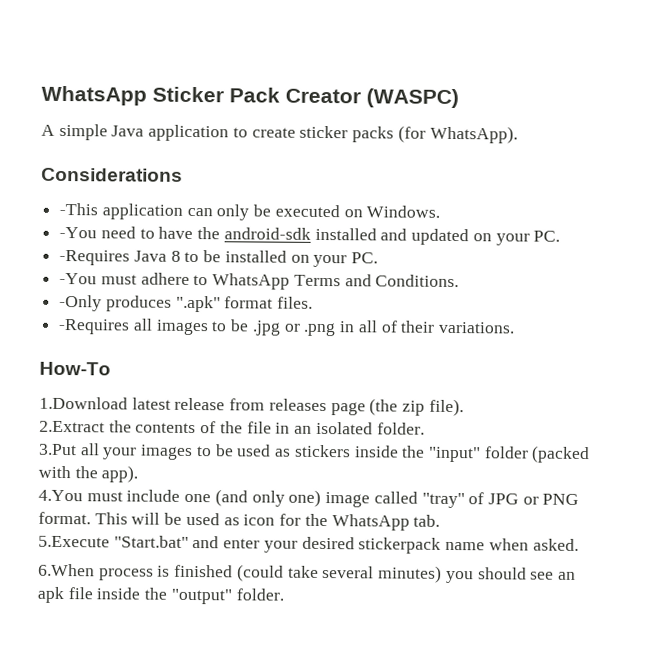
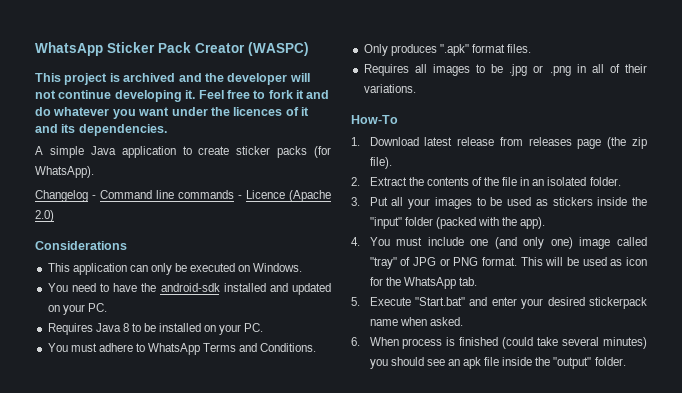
+ This project is archived and the developer will not continue developing it. Feel free to fork it and do whatever you want under the licences of it and its dependencies.
+ Changelog - Command line commands - Licence (Apache 2.0)
- -This application can only be executed on Windows.
+ This application can only be executed on Windows.
- -You need to have the android-sdk installed and updated on your PC.
+ You need to have the android-sdk installed and updated on your PC.
- -Requires Java 8 to be installed on your PC.
+ Requires Java 8 to be installed on your PC.
- -You must adhere to WhatsApp Terms and Conditions.
+ You must adhere to WhatsApp Terms and Conditions.
- -Only produces ".apk" format files.
+ Only produces ".apk" format files.
- -Requires all images to be .jpg or .png in all of their variations.
+ Requires all images to be .jpg or .png in all of their variations.
- 1.Download latest release from releases page (the zip file).
+ 1. Download latest release from releases page (the zip file).
- 2.Extract the contents of the file in an isolated folder.
+ 2. Extract the contents of the file in an isolated folder.
- 3.Put all your images to be used as stickers inside the "input" folder (packed with the app).
+ 3. Put all your images to be used as stickers inside the "input" folder (packed with the app).
- 4.You must include one (and only one) image called "tray" of JPG or PNG format.
+ 4. You must include one (and only one) image called "tray" of JPG or PNG format.
- 5.Execute "Start.bat" and enter your desired stickerpack name when asked.
+ 5. Execute "Start.bat" and enter your desired stickerpack name when asked.
- 6.When process is finished (could take several minutes) you should see an apk file inside the "output" folder.
+ 6. When process is finished (could take several minutes) you should see an apk file inside the "output" folder.

